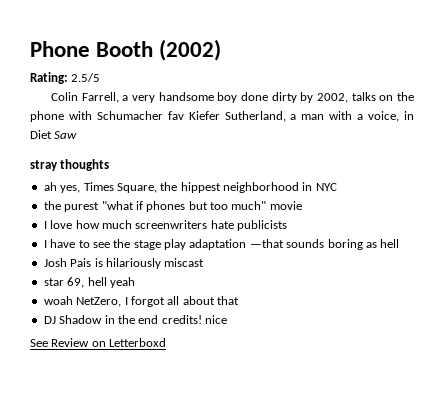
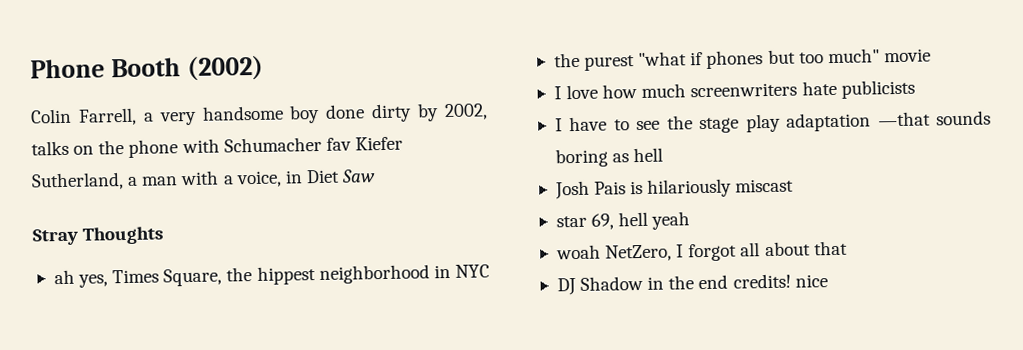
- Rating: 2.5/5
- stray thoughts
+ Stray Thoughts
- See Review on Letterboxd

